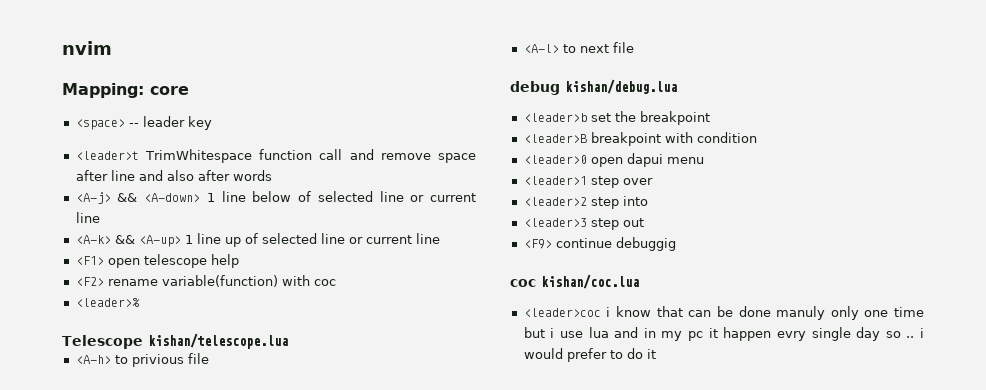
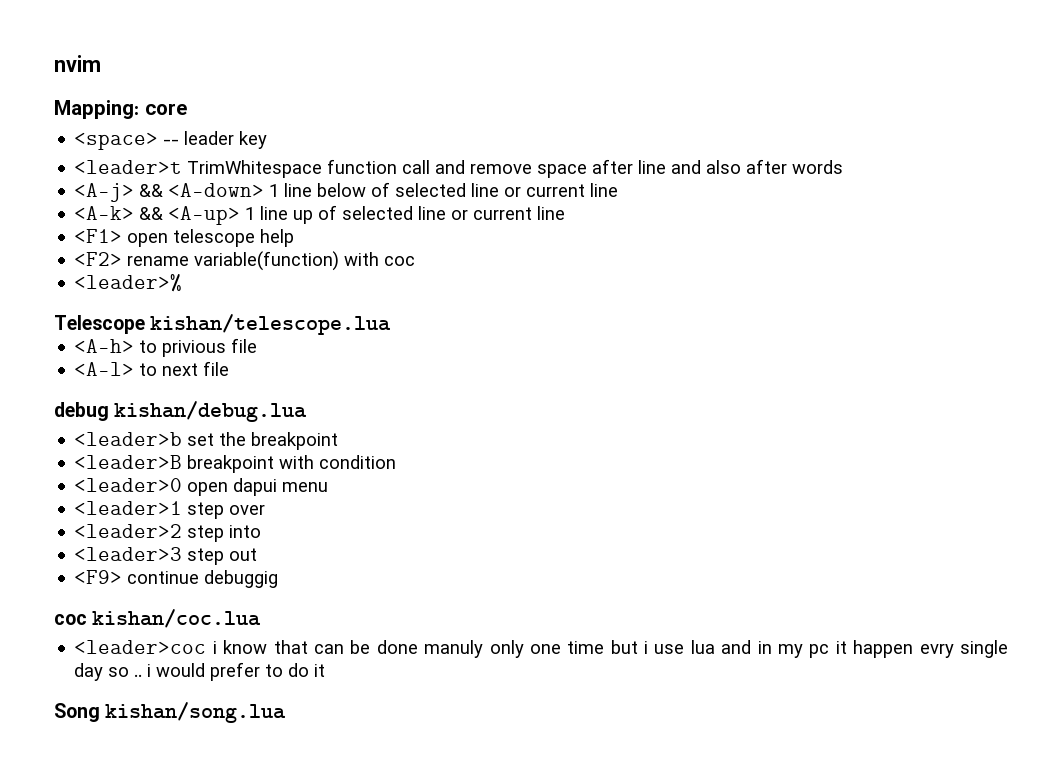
+ Song kishan/song.lua

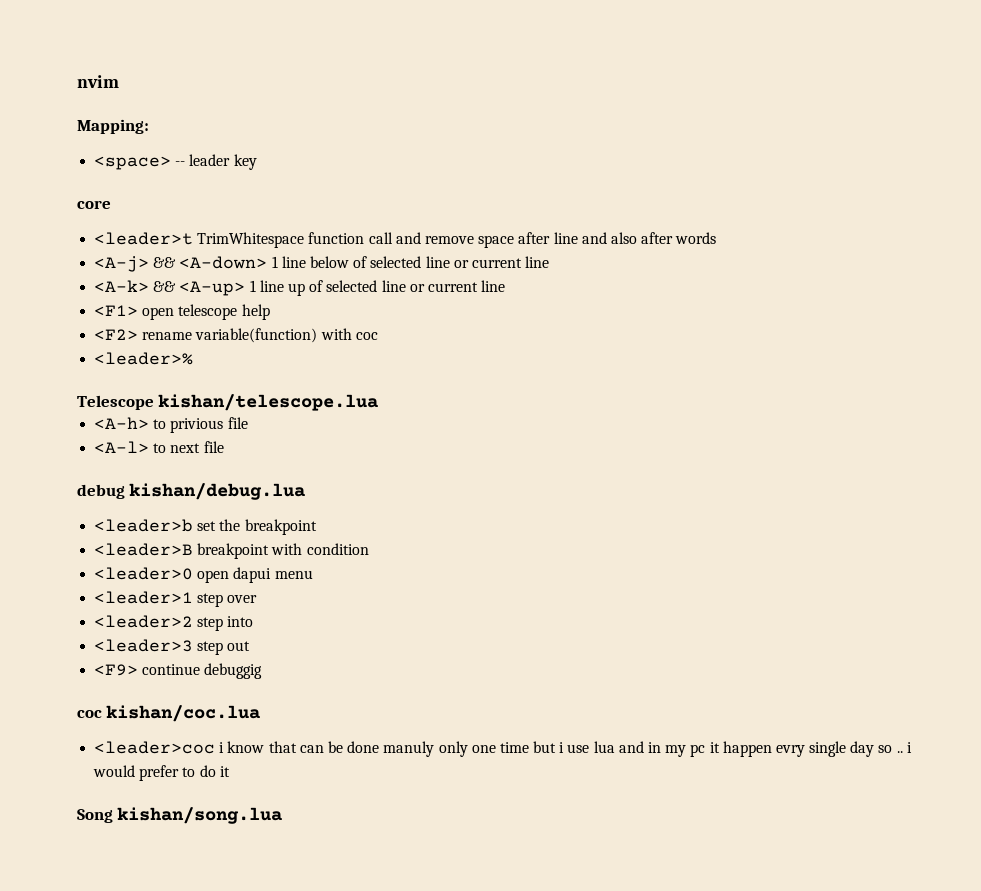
- Mapping: core
+ Mapping:
+ core

